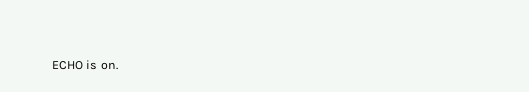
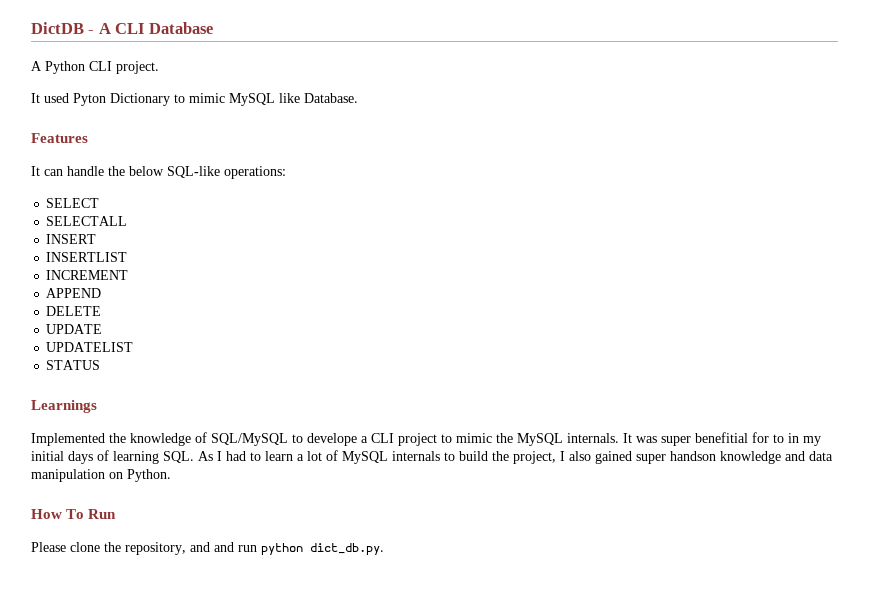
- ECHO is on.
+ DictDB - A CLI Database
+ A Python CLI project.
+ It used Pyton Dictionary to mimic MySQL like Database.
+ Features
+ It can handle the below SQL-like operations:
+ SELECT
+ SELECTALL
+ INSERT
+ INSERTLIST
+ INCREMENT
+ APPEND
+ DELETE
+ UPDATE
+ UPDATELIST
+ STATUS
+ Learnings
+ Implemented the knowledge of SQL/MySQL to develope a CLI project to mimic the MySQL internals. It was super benefitial for to in my initial days of learning SQL. As I had to learn a lot of MySQL internals to build the project, I also gained super handson knowledge and data manipulation on Python.
+ How To Run
+ Please clone the repository, and and run python dict_db.py.

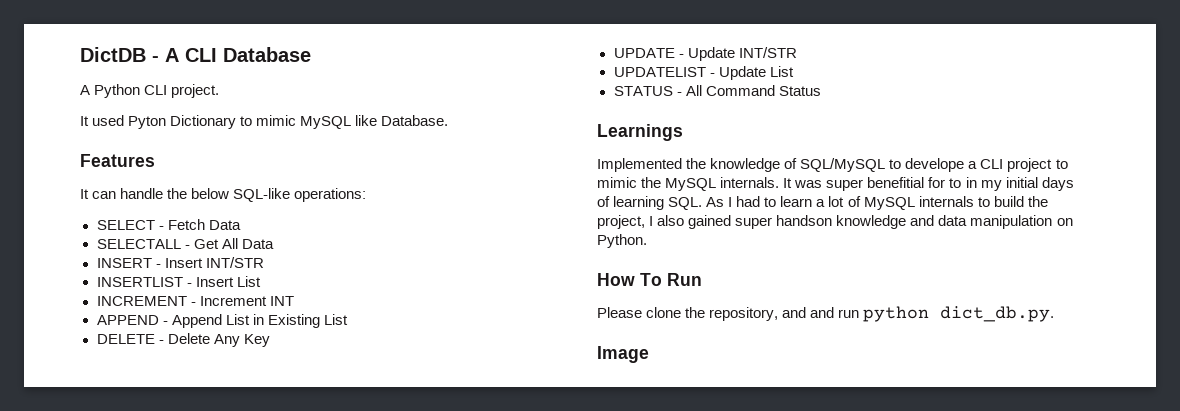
- SELECT
- SELECTALL
- INSERT
- INSERTLIST
- INCREMENT
- APPEND
- DELETE
- UPDATE
- UPDATELIST
- STATUS
+ SELECT - Fetch Data
+ SELECTALL - Get All Data
+ INSERT - Insert INT/STR
+ INSERTLIST - Insert List
+ INCREMENT - Increment INT
+ APPEND - Append List in Existing List
+ DELETE - Delete Any Key
+ UPDATE - Update INT/STR
+ UPDATELIST - Update List
+ STATUS - All Command Status
+ Image

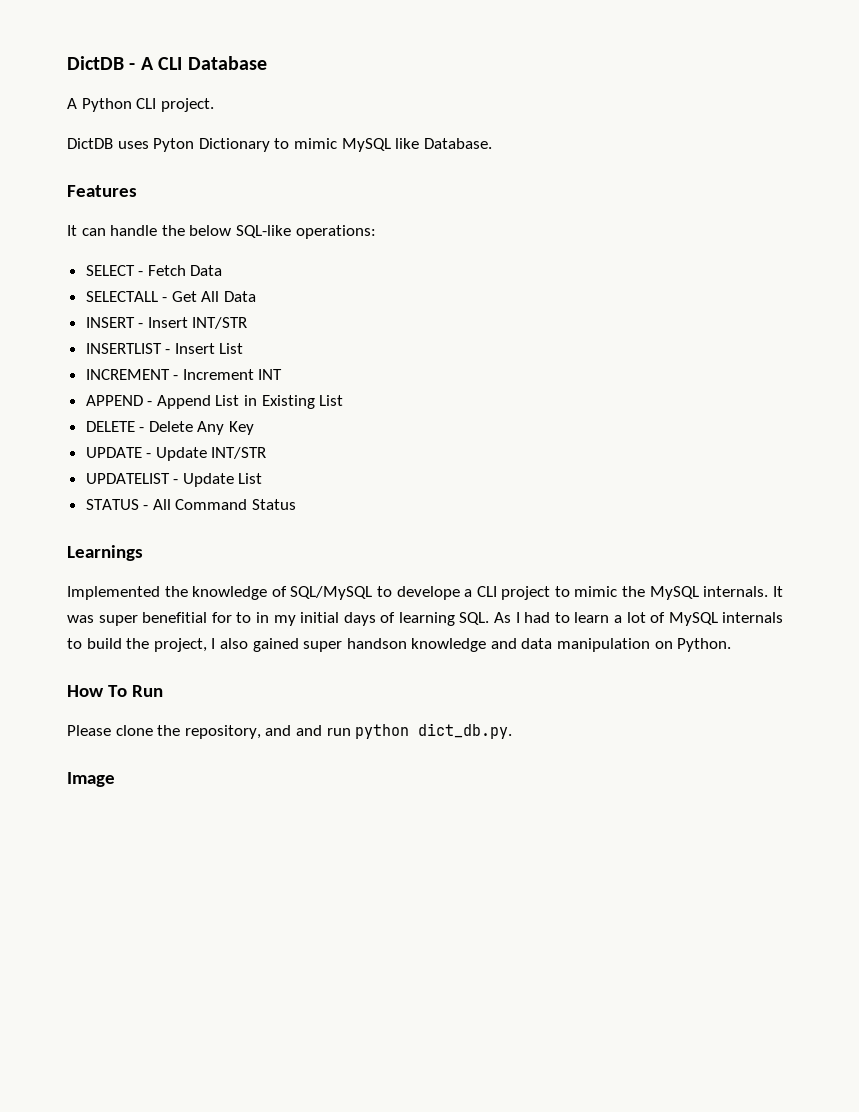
- It used Pyton Dictionary to mimic MySQL like Database.
+ DictDB uses Pyton Dictionary to mimic MySQL like Database.

